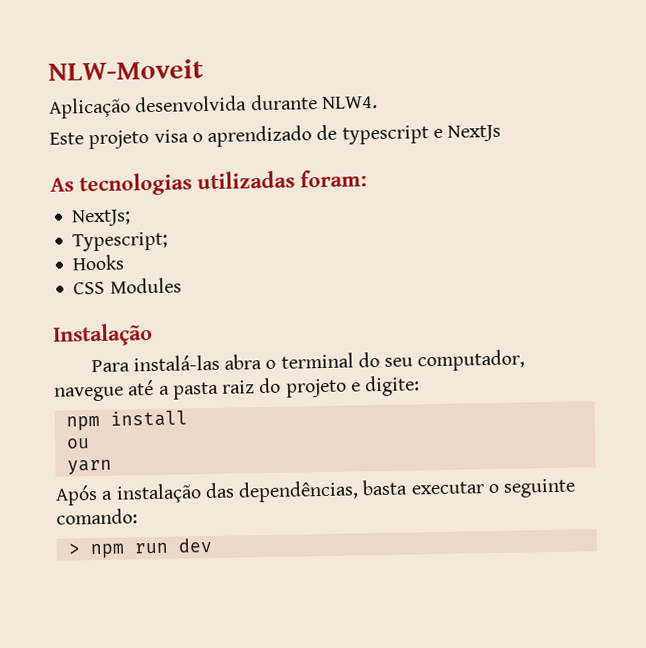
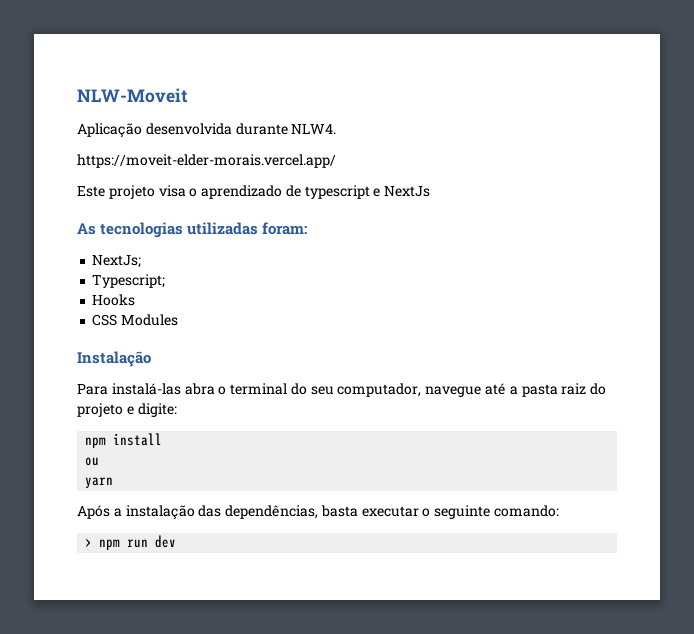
+ https://moveit-elder-morais.vercel.app/

